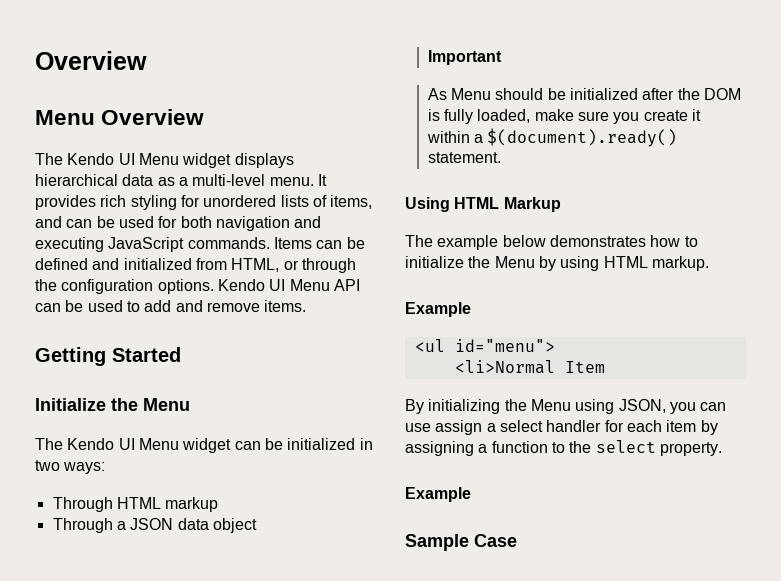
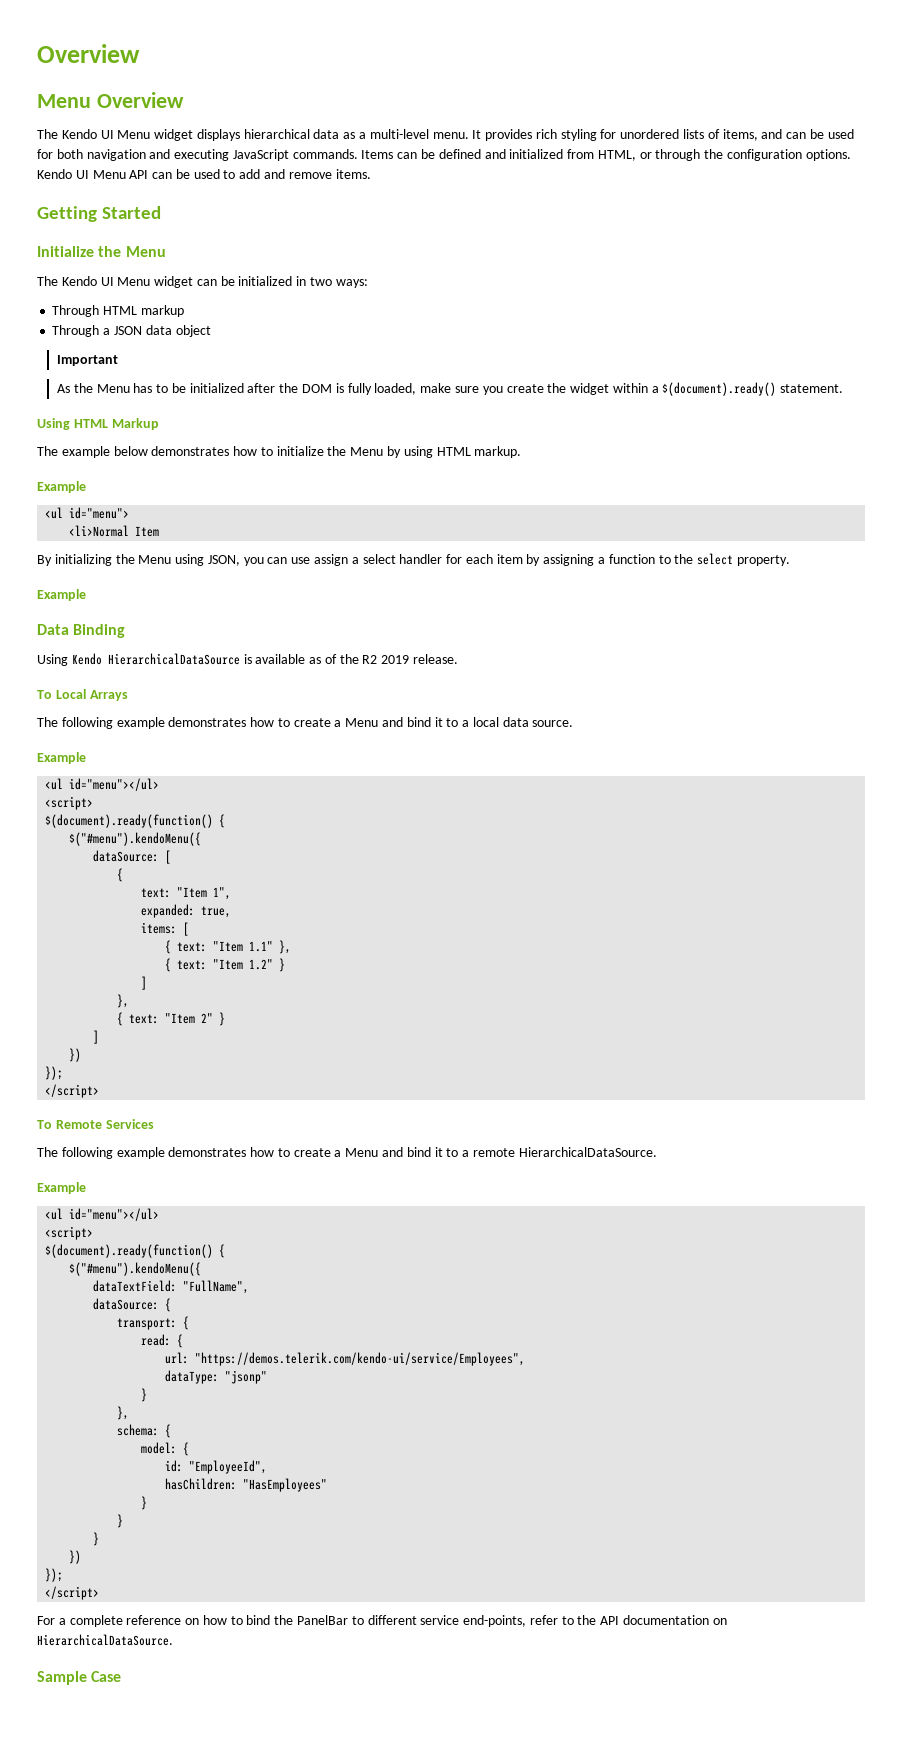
- As Menu should be initialized after the DOM is fully loaded, make sure you create it within a $(document).ready() statement.
+ As the Menu has to be initialized after the DOM is fully loaded, make sure you create the widget within a $(document).ready() statement.
+ Data Binding
+ Using Kendo HierarchicalDataSource is available as of the R2 2019 release.
+ To Local Arrays
+ The following example demonstrates how to create a Menu and bind it to a local data source.
+ Example
+ <ul id="menu"></ul>
+ <script>
+ $(document).ready(function() {
+ $("#menu").kendoMenu({
+ dataSource: [
+ {
+ text: "Item 1",
+ expanded: true,
+ items: [
+ { text: "Item 1.1" },
+ { text: "Item 1.2" }
+ ]
+ },
+ { text: "Item 2" }
+ ]
+ })
+ });
+ </script>
+ To Remote Services
+ The following example demonstrates how to create a Menu and bind it to a remote HierarchicalDataSource.
+ Example
+ <ul id="menu"></ul>
+ <script>
+ $(document).ready(function() {
+ $("#menu").kendoMenu({
+ dataTextField: "FullName",
+ dataSource: {
+ transport: {
+ read: {
+ url: "https://demos.telerik.com/kendo-ui/service/Employees",
+ dataType: "jsonp"
+ }
+ },
+ schema: {
+ model: {
+ id: "EmployeeId",
+ hasChildren: "HasEmployees"
+ }
+ }
+ }
+ })
+ });
+ </script>
+ For a complete reference on how to bind the PanelBar to different service end-points, refer to the API documentation on HierarchicalDataSource.

